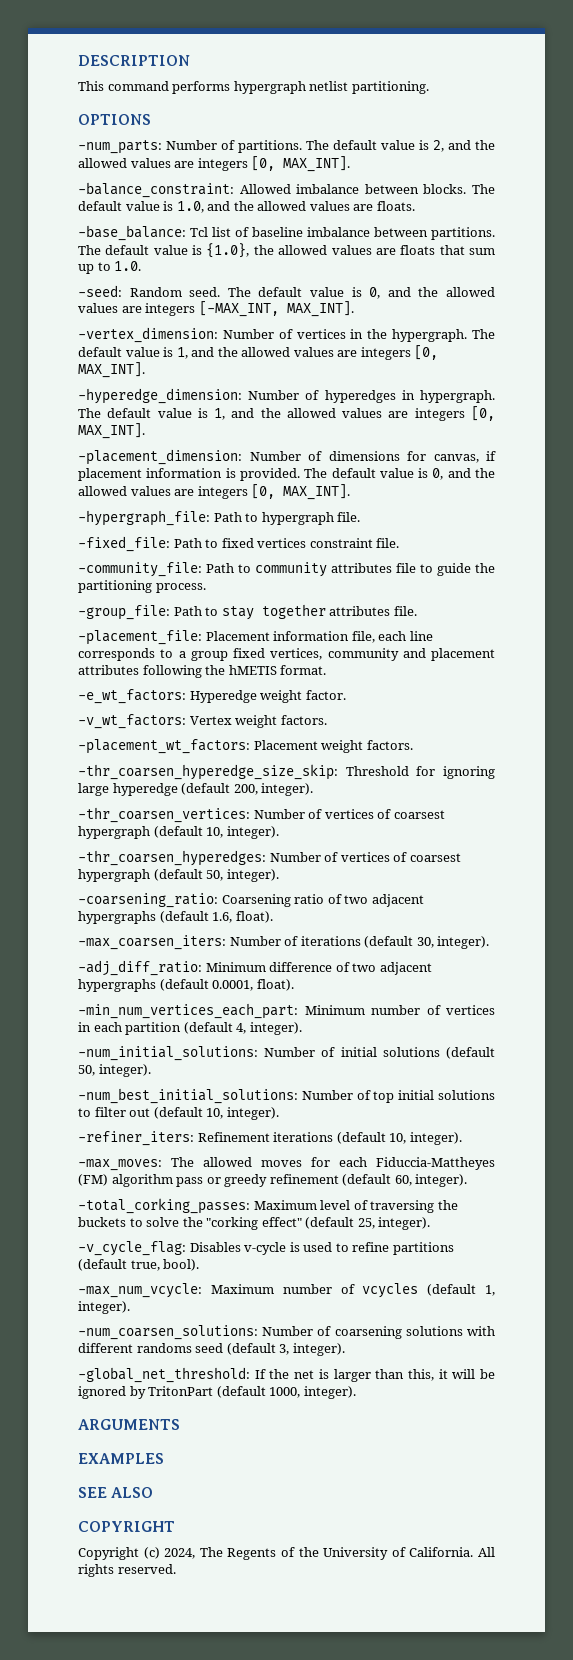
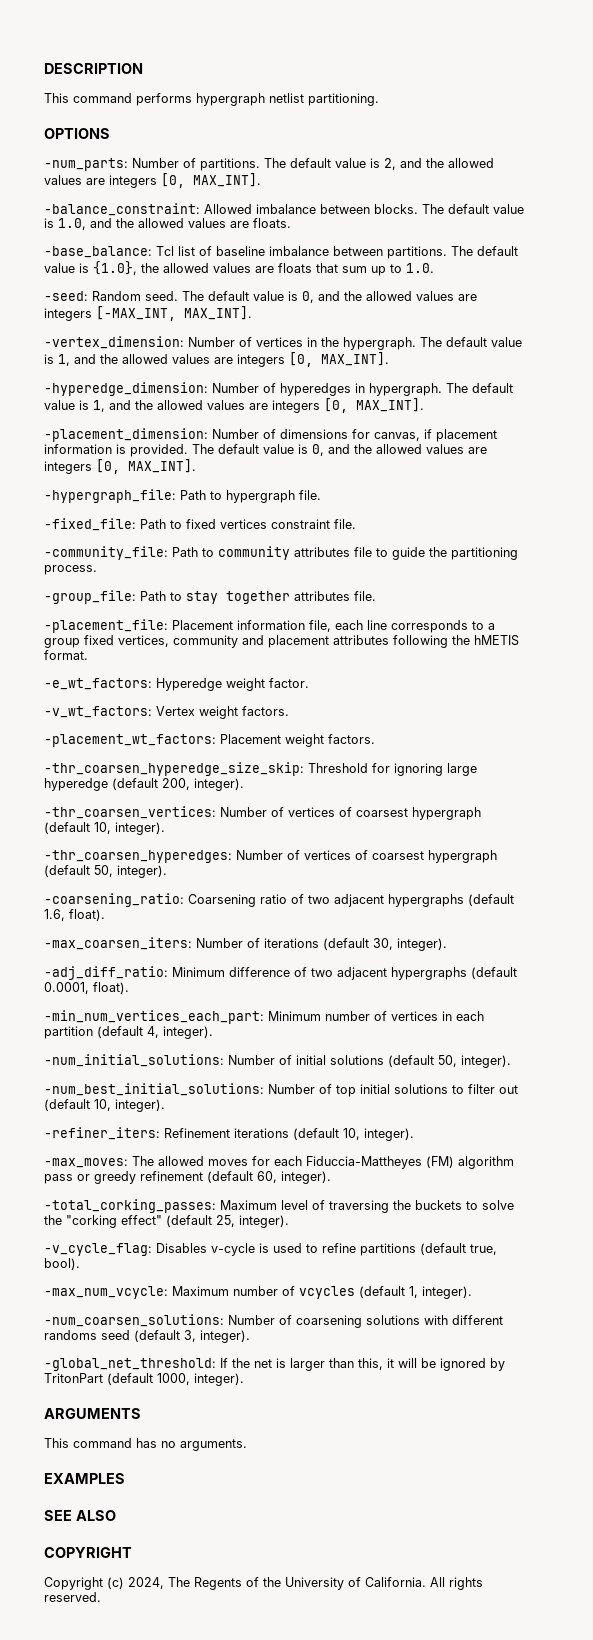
+ This command has no arguments.

